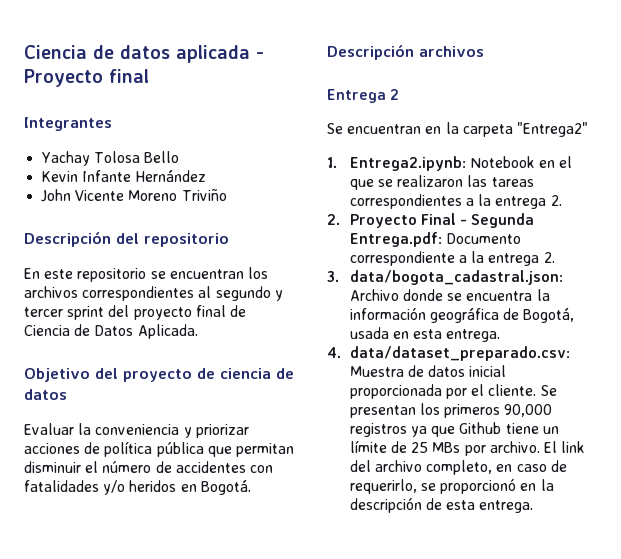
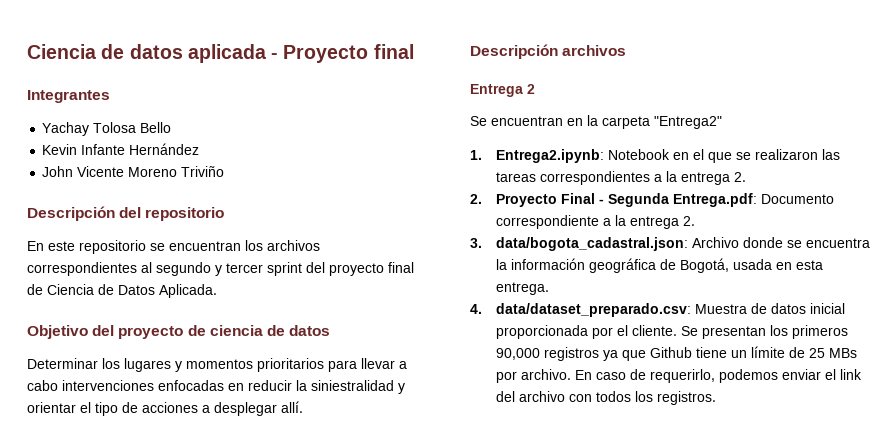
- Evaluar la conveniencia y priorizar acciones de política pública que permitan disminuir el número de accidentes con fatalidades y/o heridos en Bogotá.
+ Determinar los lugares y momentos prioritarios para llevar a cabo intervenciones enfocadas en reducir la siniestralidad y orientar el tipo de acciones a desplegar allí.
- El link del archivo completo, en caso de requerirlo, se proporcionó en la descripción de esta entrega.
+ En caso de requerirlo, podemos enviar el link del archivo con todos los registros.

